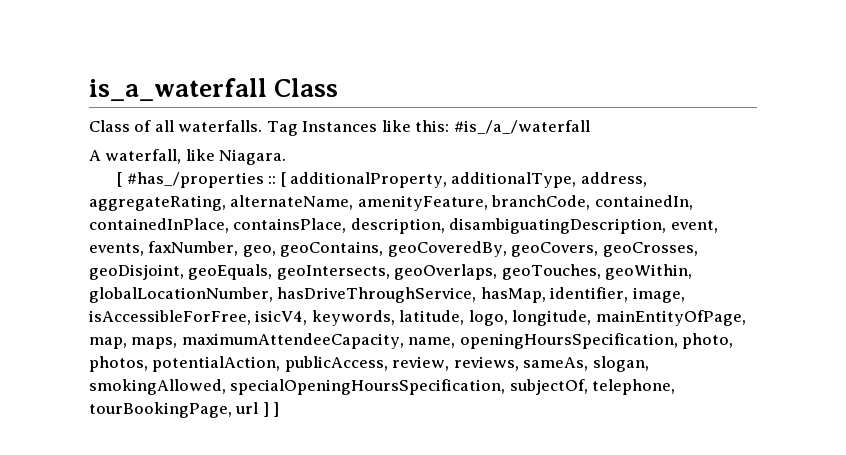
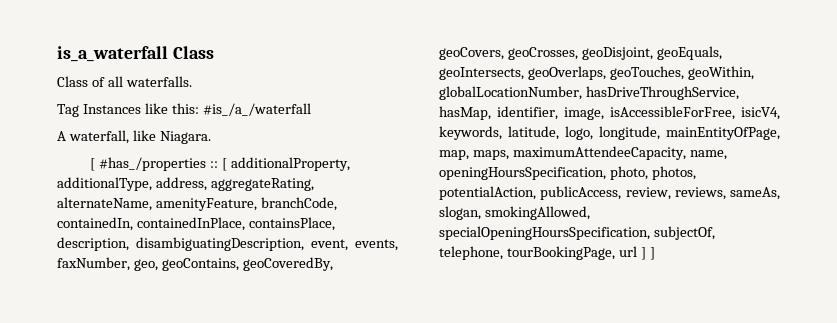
- Class of all waterfalls. Tag Instances like this: #is_/a_/waterfall
+ Class of all waterfalls.
+ Tag Instances like this: #is_/a_/waterfall

